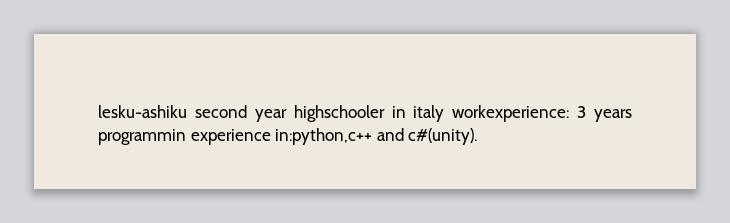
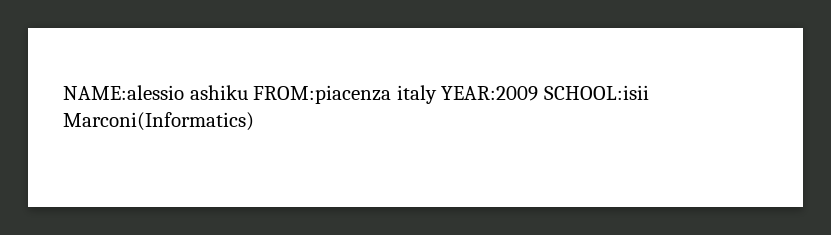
- lesku-ashiku second year highschooler in italy workexperience: 3 years programmin experience in:python,c++ and c#(unity).
+ NAME:alessio ashiku FROM:piacenza italy YEAR:2009 SCHOOL:isii Marconi(Informatics)

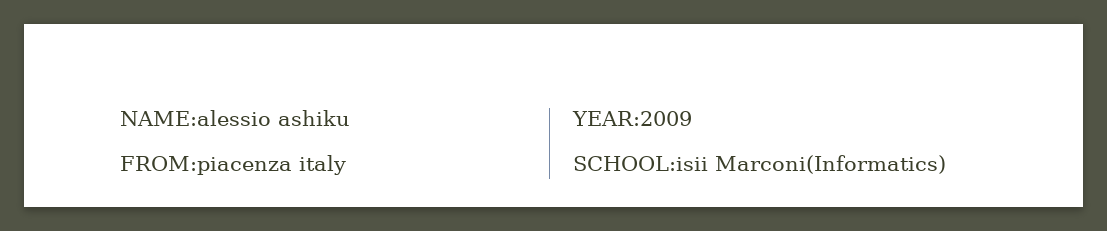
- NAME:alessio ashiku FROM:piacenza italy YEAR:2009 SCHOOL:isii Marconi(Informatics)
+ NAME:alessio ashiku
+ FROM:piacenza italy
+ YEAR:2009
+ SCHOOL:isii Marconi(Informatics)

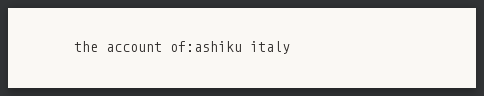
- NAME:alessio ashiku
- FROM:piacenza italy
- YEAR:2009
- SCHOOL:isii Marconi(Informatics)
+ the account of:ashiku italy

